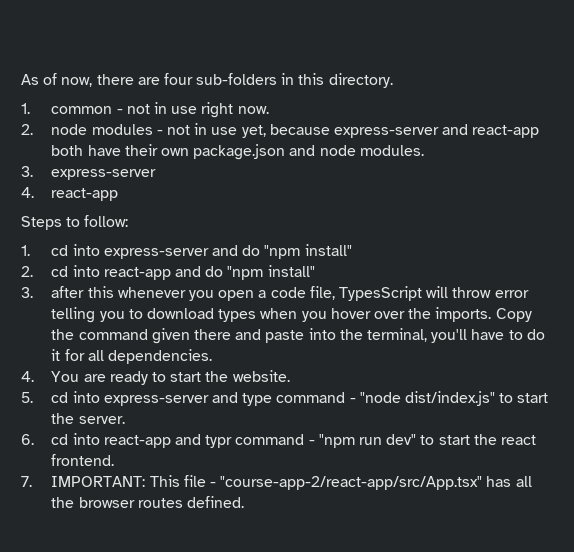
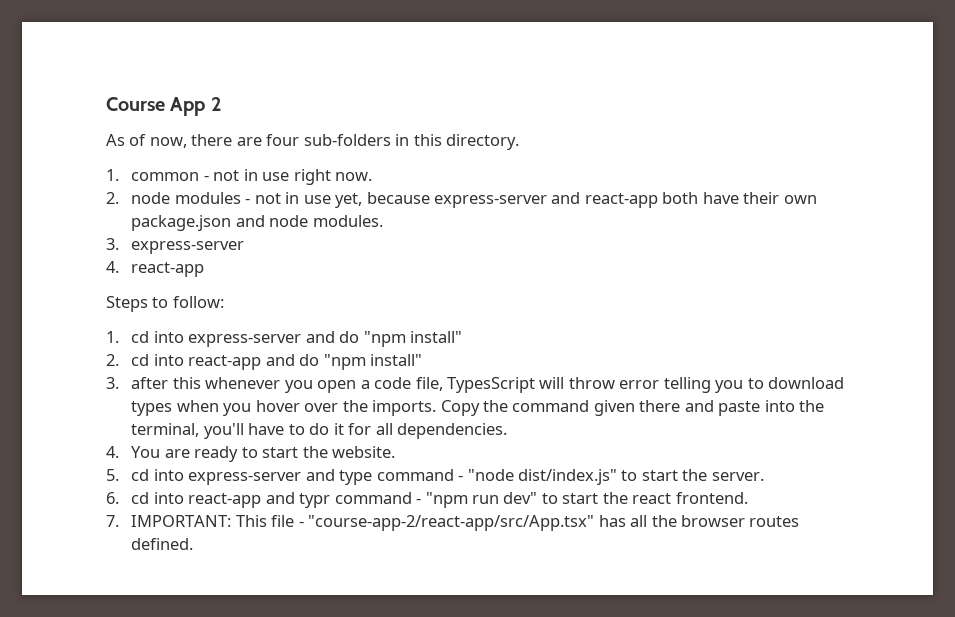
+ Course App 2

